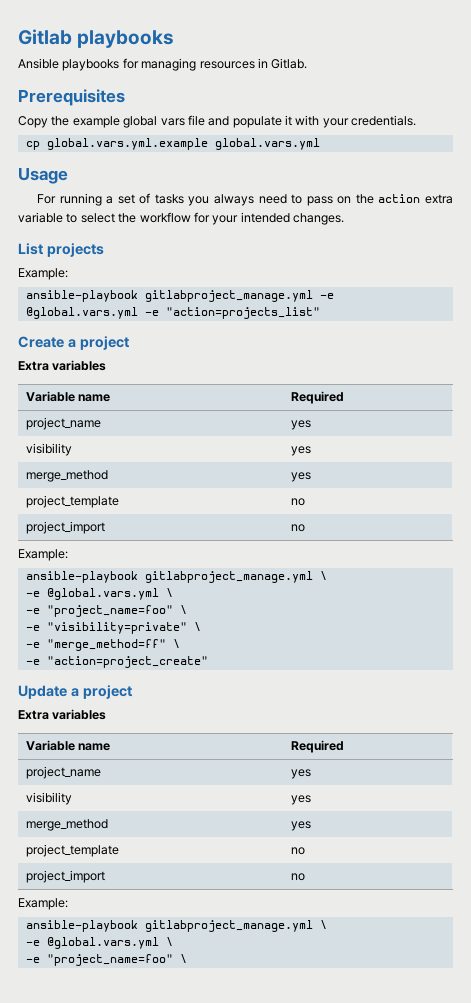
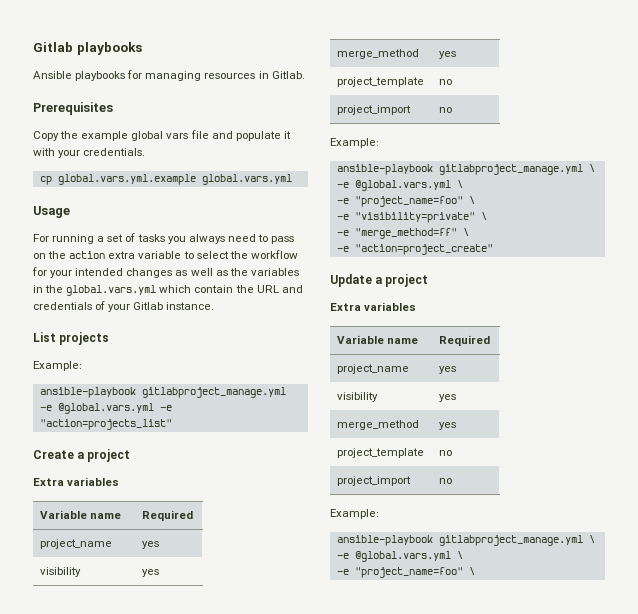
- For running a set of tasks you always need to pass on the action extra variable to select the workflow for your intended changes.
+ For running a set of tasks you always need to pass on the action extra variable to select the workflow for your intended changes as well as the variables in the global.vars.yml which contain the URL and credentials of your Gitlab instance.

